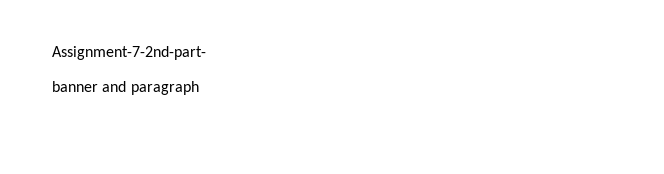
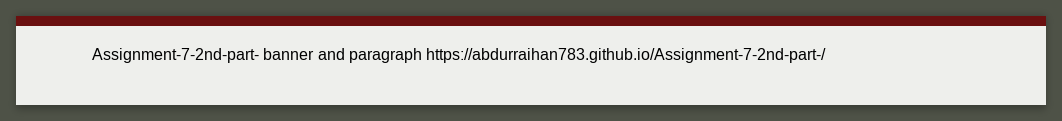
- Assignment-7-2nd-part-
- banner and paragraph
+ Assignment-7-2nd-part- banner and paragraph https://abdurraihan783.github.io/Assignment-7-2nd-part-/

